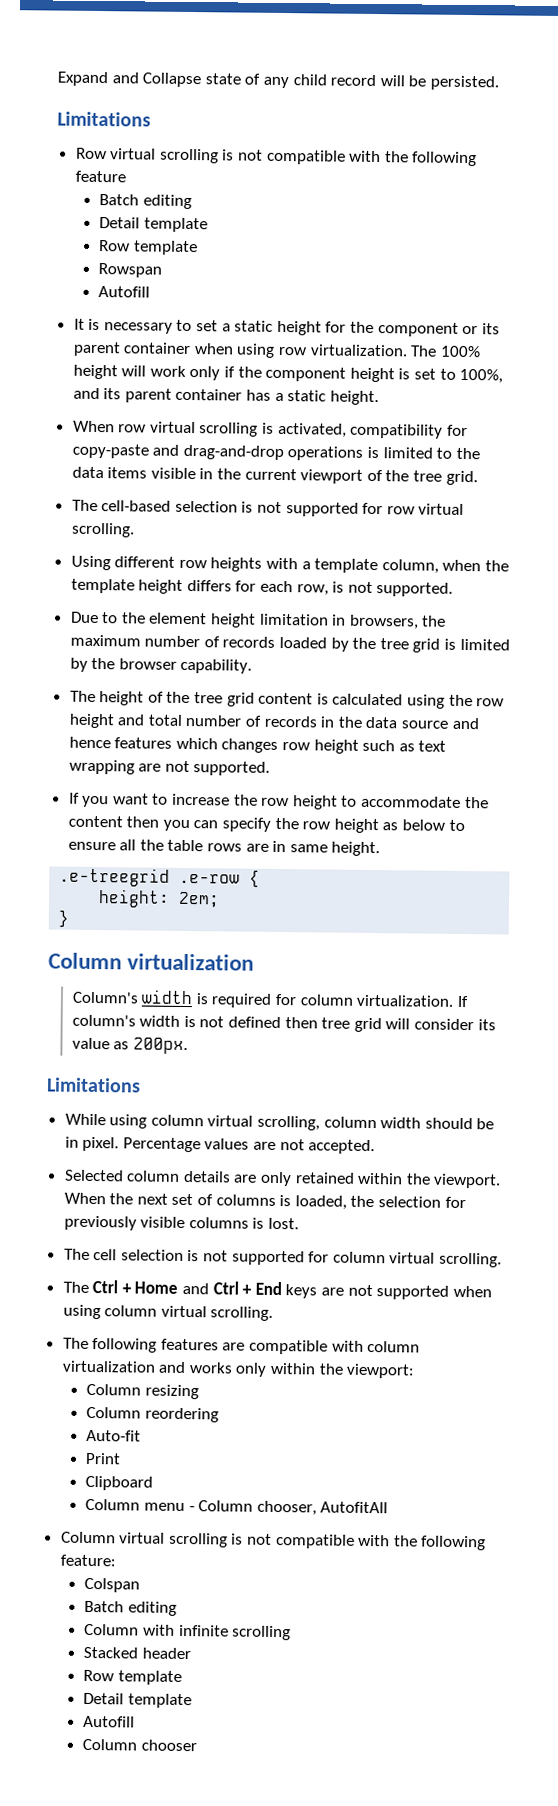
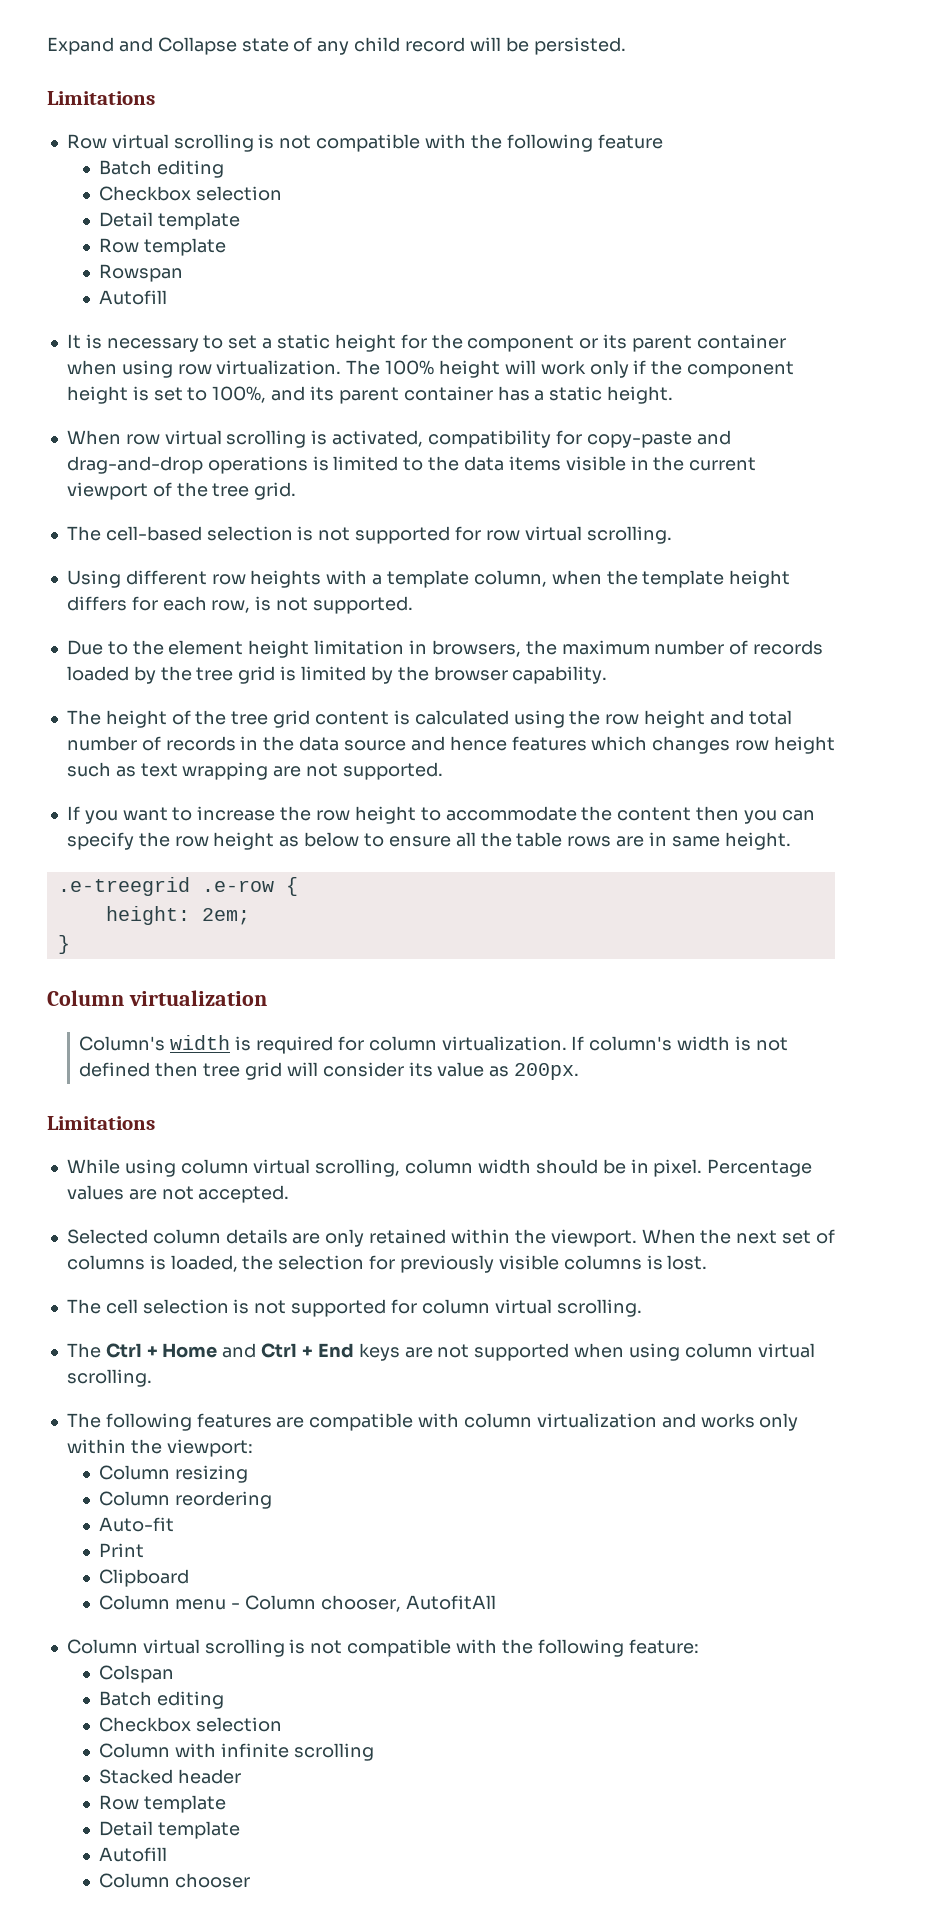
  Row virtual scrolling is not compatible with the following feature
  Batch editing
+ Checkbox selection
  Colspan
  Batch editing
+ Checkbox selection

